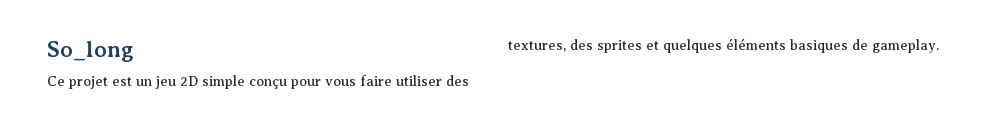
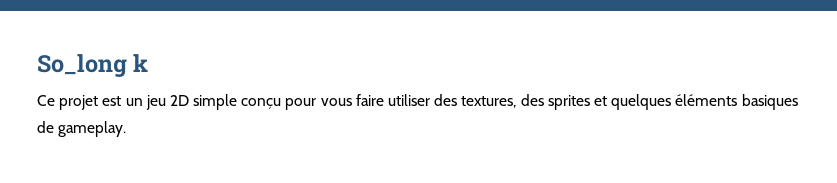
- So_long
+ So_long k

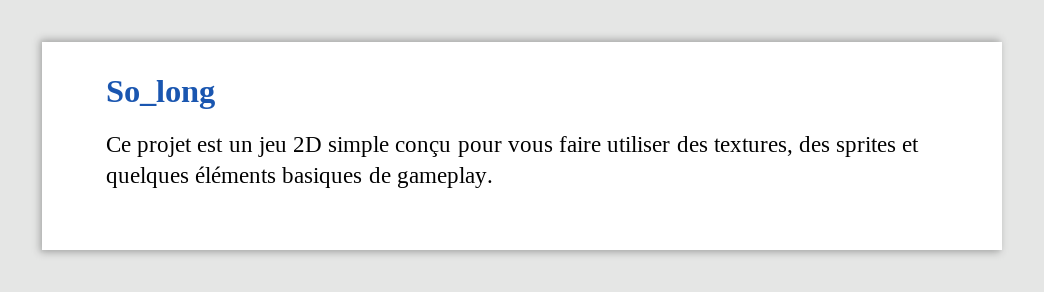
- So_long k
+ So_long

